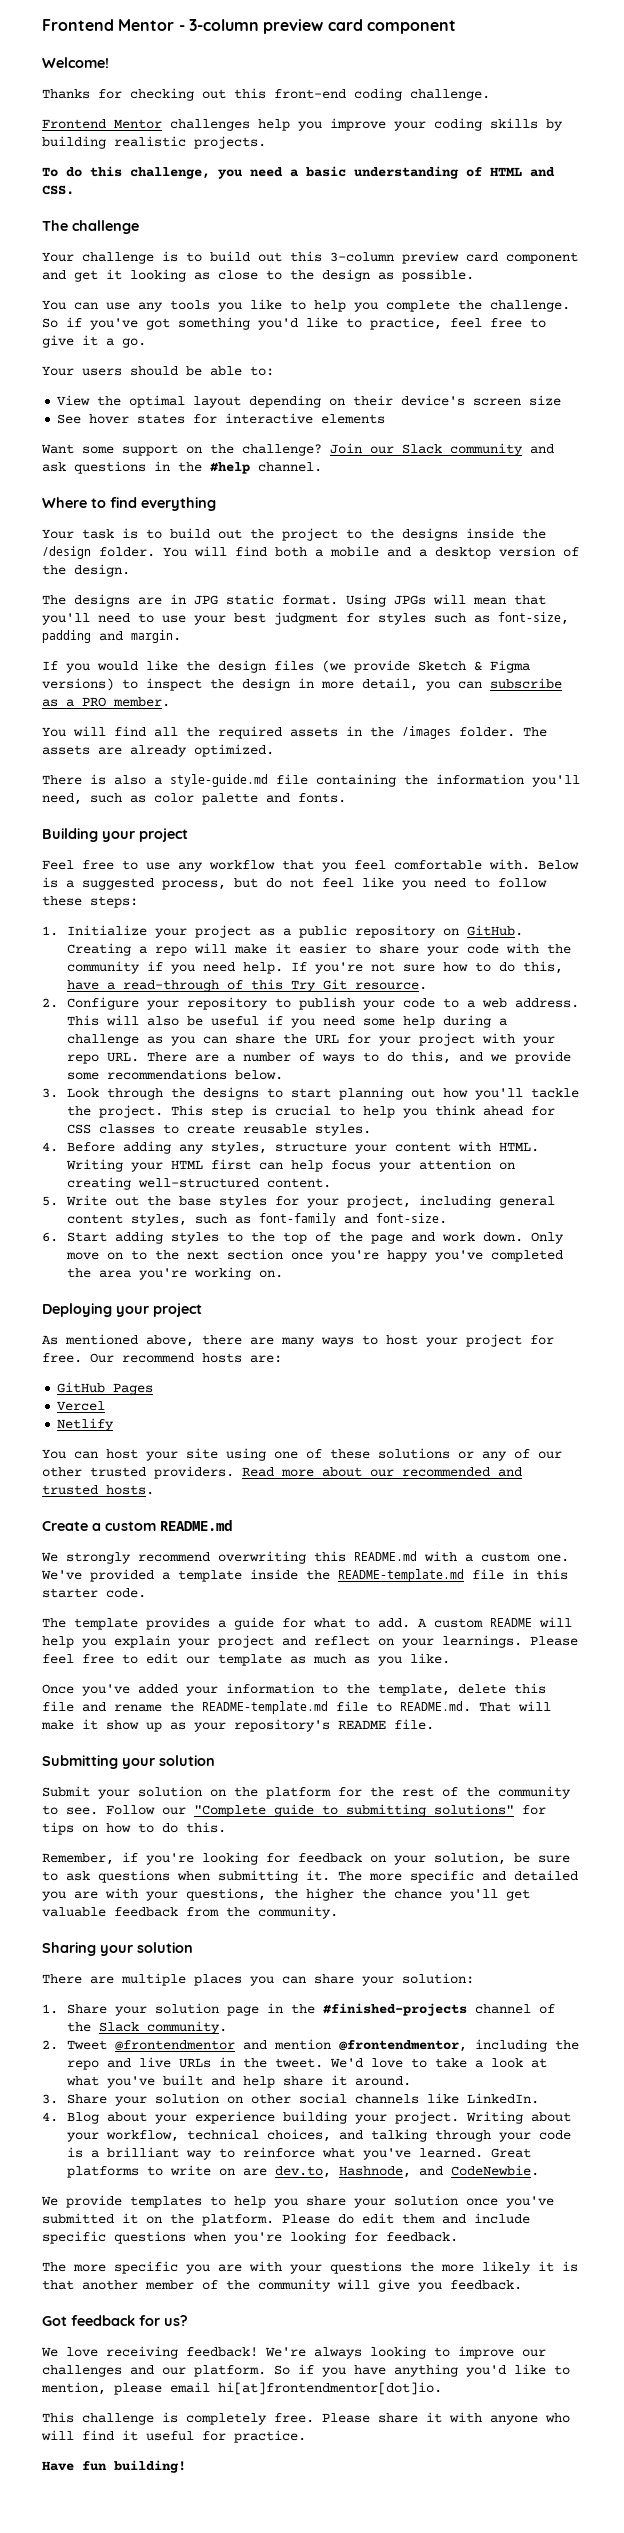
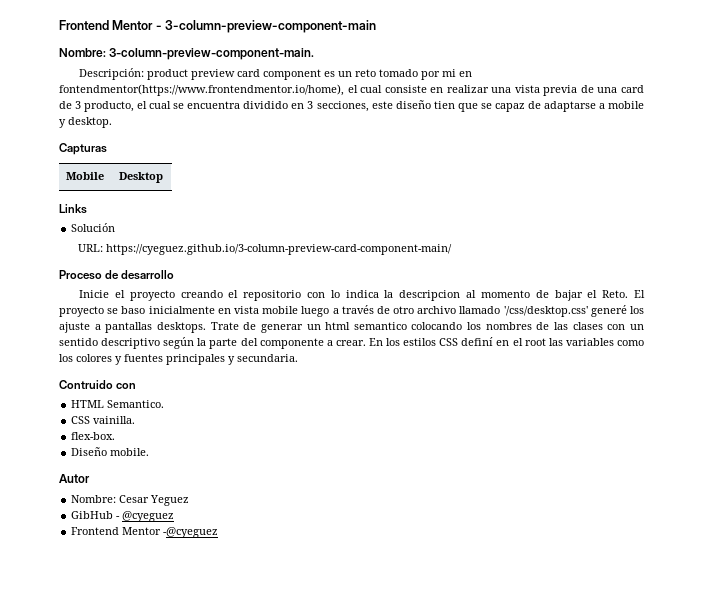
- Frontend Mentor - 3-column preview card component
- Welcome!
- Thanks for checking out this front-end coding challenge.
- Frontend Mentor challenges help you improve your coding skills by building realistic projects.
- To do this challenge, you need a basic understanding of HTML and CSS.
- The challenge
- Your challenge is to build out this 3-column preview card component and get it looking as close to the design as possible.
- You can use any tools you like to help you complete the challenge. So if you've got something you'd like to practice, feel free to give it a go.
- Your users should be able to:
- View the optimal layout depending on their device's screen size
- See hover states for interactive elements
- Want some support on the challenge? Join our Slack community and ask questions in the #help channel.
- Where to find everything
- Your task is to build out the project to the designs inside the /design folder. You will find both a mobile and a desktop version of the design.
- The designs are in JPG static format. Using JPGs will mean that you'll need to use your best judgment for styles such as font-size, padding and margin.
- If you would like the design files (we provide Sketch & Figma versions) to inspect the design in more detail, you can subscribe as a PRO member.
- You will find all the required assets in the /images folder. The assets are already optimized.
- There is also a style-guide.md file containing the information you'll need, such as color palette and fonts.
- Building your project
- Feel free to use any workflow that you feel comfortable with. Below is a suggested process, but do not feel like you need to follow these steps:
- 1. Initialize your project as a public repository on GitHub. Creating a repo will make it easier to share your code with the community if you need help. If you're not sure how to do this, have a read-through of this Try Git resource.
- 2. Configure your repository to publish your code to a web address. This will also be useful if you need some help during a challenge as you can share the URL for your project with your repo URL. There are a number of ways to do this, and we provide some recommendations below.
- 3. Look through the designs to start planning out how you'll tackle the project. This step is crucial to help you think ahead for CSS classes to create reusable styles.
- 4. Before adding any styles, structure your content with HTML. Writing your HTML first can help focus your attention on creating well-structured content.
- 5. Write out the base styles for your project, including general content styles, such as font-family and font-size.
- 6. Start adding styles to the top of the page and work down. Only move on to the next section once you're happy you've completed the area you're working on.
- Deploying your project
- As mentioned above, there are many ways to host your project for free. Our recommend hosts are:
- GitHub Pages
- Vercel
- Netlify
- You can host your site using one of these solutions or any of our other trusted providers. Read more about our recommended and trusted hosts.
- Create a custom README.md
- We strongly recommend overwriting this README.md with a custom one. We've provided a template inside the README-template.md file in this starter code.
- The template provides a guide for what to add. A custom README will help you explain your project and reflect on your learnings. Please feel free to edit our template as much as you like.
- Once you've added your information to the template, delete this file and rename the README-template.md file to README.md. That will make it show up as your repository's README file.
- Submitting your solution
- Submit your solution on the platform for the rest of the community to see. Follow our "Complete guide to submitting solutions" for tips on how to do this.
- Remember, if you're looking for feedback on your solution, be sure to ask questions when submitting it. The more specific and detailed you are with your questions, the higher the chance you'll get valuable feedback from the community.
- Sharing your solution
- There are multiple places you can share your solution:
- 1. Share your solution page in the #finished-projects channel of the Slack community.
- 2. Tweet @frontendmentor and mention @frontendmentor, including the repo and live URLs in the tweet. We'd love to take a look at what you've built and help share it around.
- 3. Share your solution on other social channels like LinkedIn.
- 4. Blog about your experience building your project. Writing about your workflow, technical choices, and talking through your code is a brilliant way to reinforce what you've learned. Great platforms to write on are dev.to, Hashnode, and CodeNewbie.
- We provide templates to help you share your solution once you've submitted it on the platform. Please do edit them and include specific questions when you're looking for feedback.
- The more specific you are with your questions the more likely it is that another member of the community will give you feedback.
- Got feedback for us?
- We love receiving feedback! We're always looking to improve our challenges and our platform. So if you have anything you'd like to mention, please email hi[at]frontendmentor[dot]io.
- This challenge is completely free. Please share it with anyone who will find it useful for practice.
- Have fun building!
+ Frontend Mentor - 3-column-preview-component-main
+ Nombre: 3-column-preview-component-main.
+ Descripción: product preview card component es un reto tomado por mi en fontendmentor(https://www.frontendmentor.io/home), el cual consiste en realizar una vista previa de una card de 3 producto, el cual se encuentra dividido en 3 secciones, este diseño tien que se capaz de adaptarse a mobile y desktop.
+ Capturas
+ Mobile | Desktop
+ Links
+ Solución
+ URL: https://cyeguez.github.io/3-column-preview-card-component-main/
+ Proceso de desarrollo
+ Inicie el proyecto creando el repositorio con lo indica la descripcion al momento de bajar el Reto. El proyecto se baso inicialmente en vista mobile luego a través de otro archivo llamado '/css/desktop.css' generé los ajuste a pantallas desktops. Trate de generar un html semantico colocando los nombres de las clases con un sentido descriptivo según la parte del componente a crear. En los estilos CSS definí en el root las variables como los colores y fuentes principales y secundaria.
+ Contruido con
+ HTML Semantico.
+ CSS vainilla.
+ flex-box.
+ Diseño mobile.
+ Autor
+ Nombre: Cesar Yeguez
+ GibHub - @cyeguez
+ Frontend Mentor -@cyeguez

